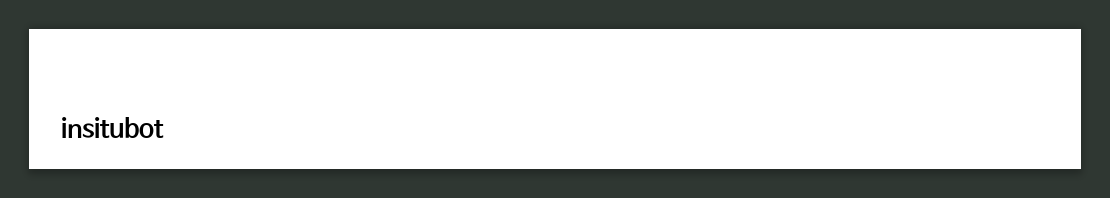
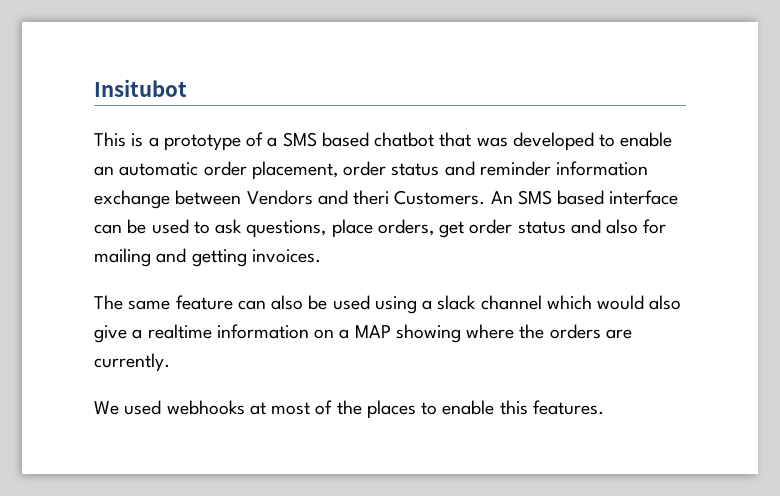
- insitubot
+ Insitubot
+ This is a prototype of a SMS based chatbot that was developed to enable an automatic order placement, order status and reminder information exchange between Vendors and theri Customers. An SMS based interface can be used to ask questions, place orders, get order status and also for mailing and getting invoices.
+ The same feature can also be used using a slack channel which would also give a realtime information on a MAP showing where the orders are currently.
+ We used webhooks at most of the places to enable this features.

